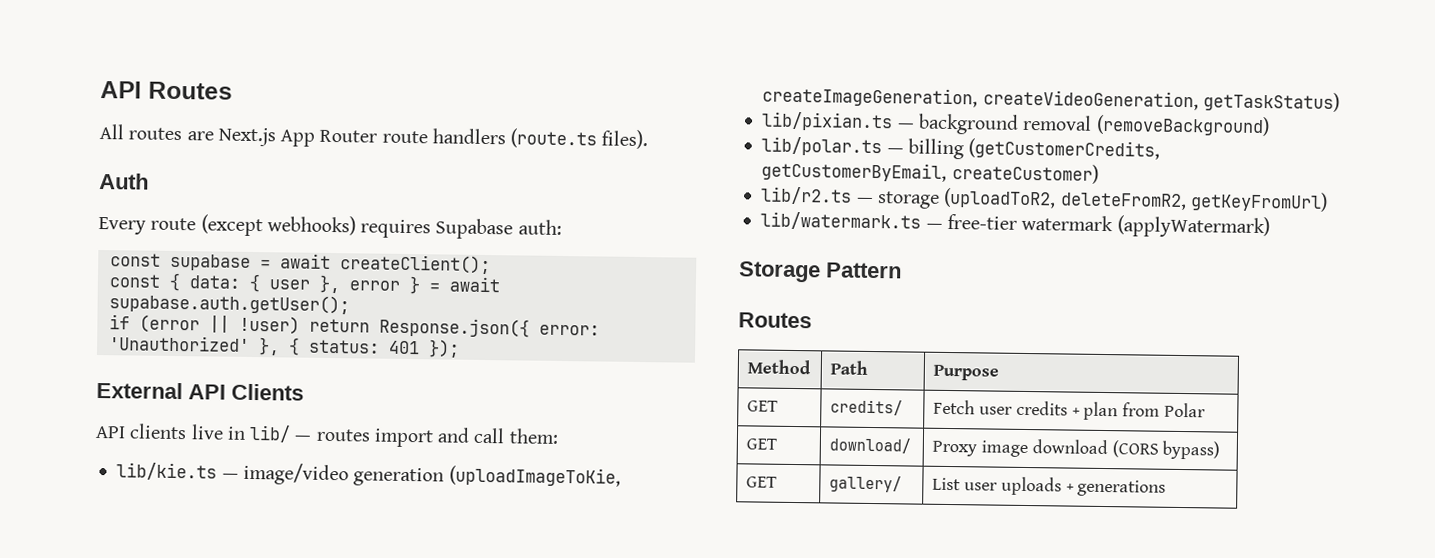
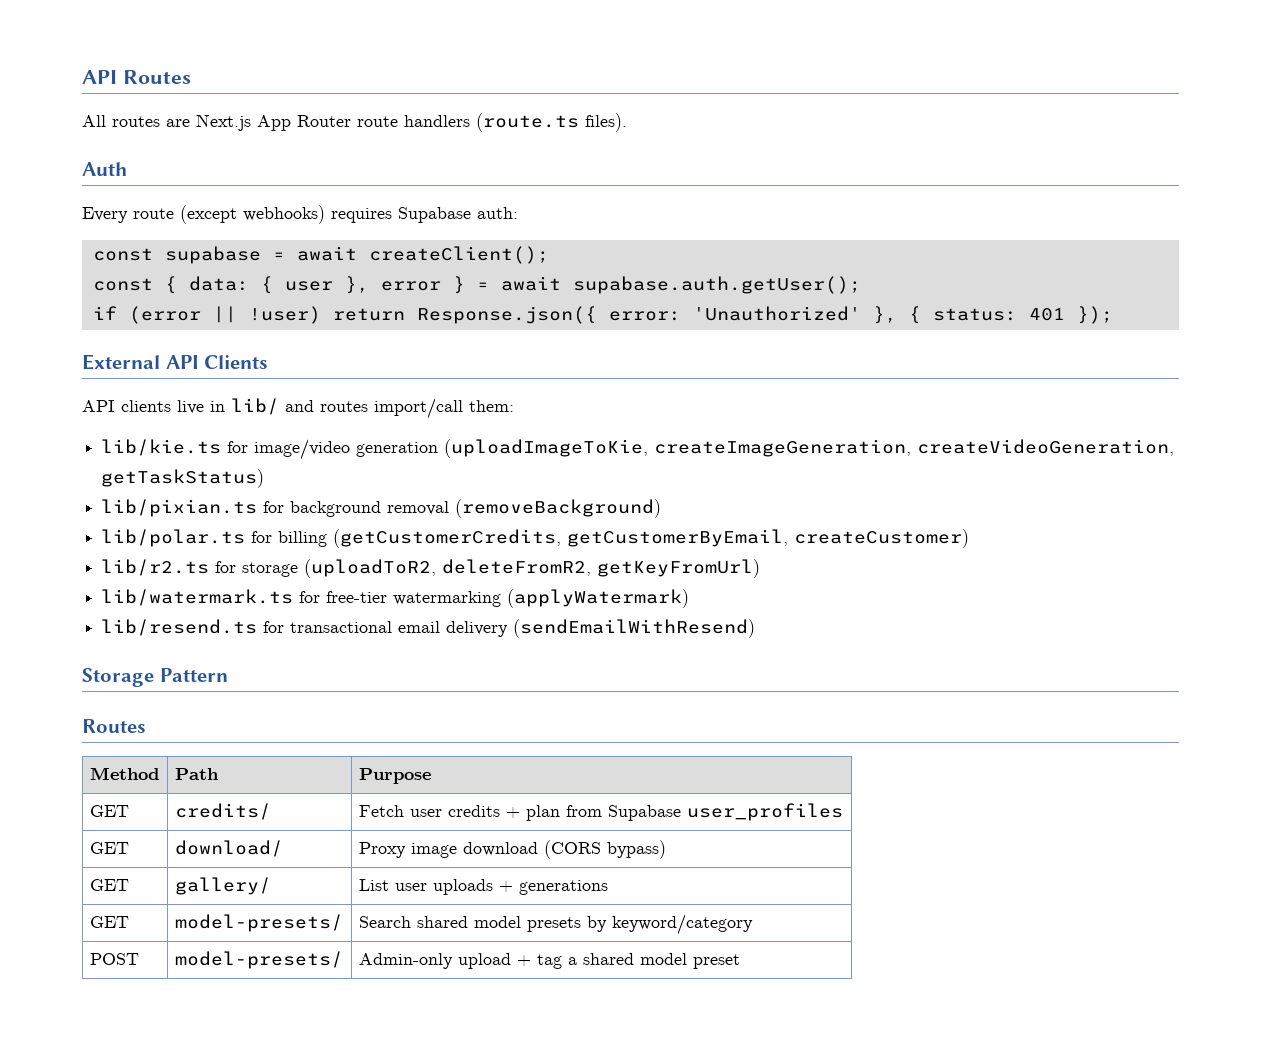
- API clients live in lib/ — routes import and call them:
+ API clients live in lib/ and routes import/call them:
- lib/kie.ts — image/video generation (uploadImageToKie, createImageGeneration, createVideoGeneration, getTaskStatus)
+ lib/kie.ts for image/video generation (uploadImageToKie, createImageGeneration, createVideoGeneration, getTaskStatus)
- lib/pixian.ts — background removal (removeBackground)
+ lib/pixian.ts for background removal (removeBackground)
- lib/polar.ts — billing (getCustomerCredits, getCustomerByEmail, createCustomer)
+ lib/polar.ts for billing (getCustomerCredits, getCustomerByEmail, createCustomer)
- lib/r2.ts — storage (uploadToR2, deleteFromR2, getKeyFromUrl)
+ lib/r2.ts for storage (uploadToR2, deleteFromR2, getKeyFromUrl)
- lib/watermark.ts — free-tier watermark (applyWatermark)
+ lib/watermark.ts for free-tier watermarking (applyWatermark)
+ lib/resend.ts for transactional email delivery (sendEmailWithResend)
- GET | credits/ | Fetch user credits + plan from Polar
+ GET | credits/ | Fetch user credits + plan from Supabase user_profiles
+ GET | model-presets/ | Search shared model presets by keyword/category
+ POST | model-presets/ | Admin-only upload + tag a shared model preset

